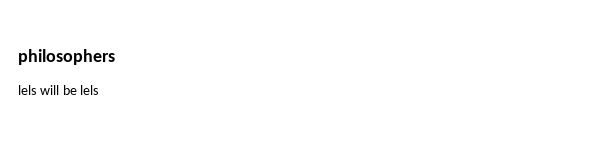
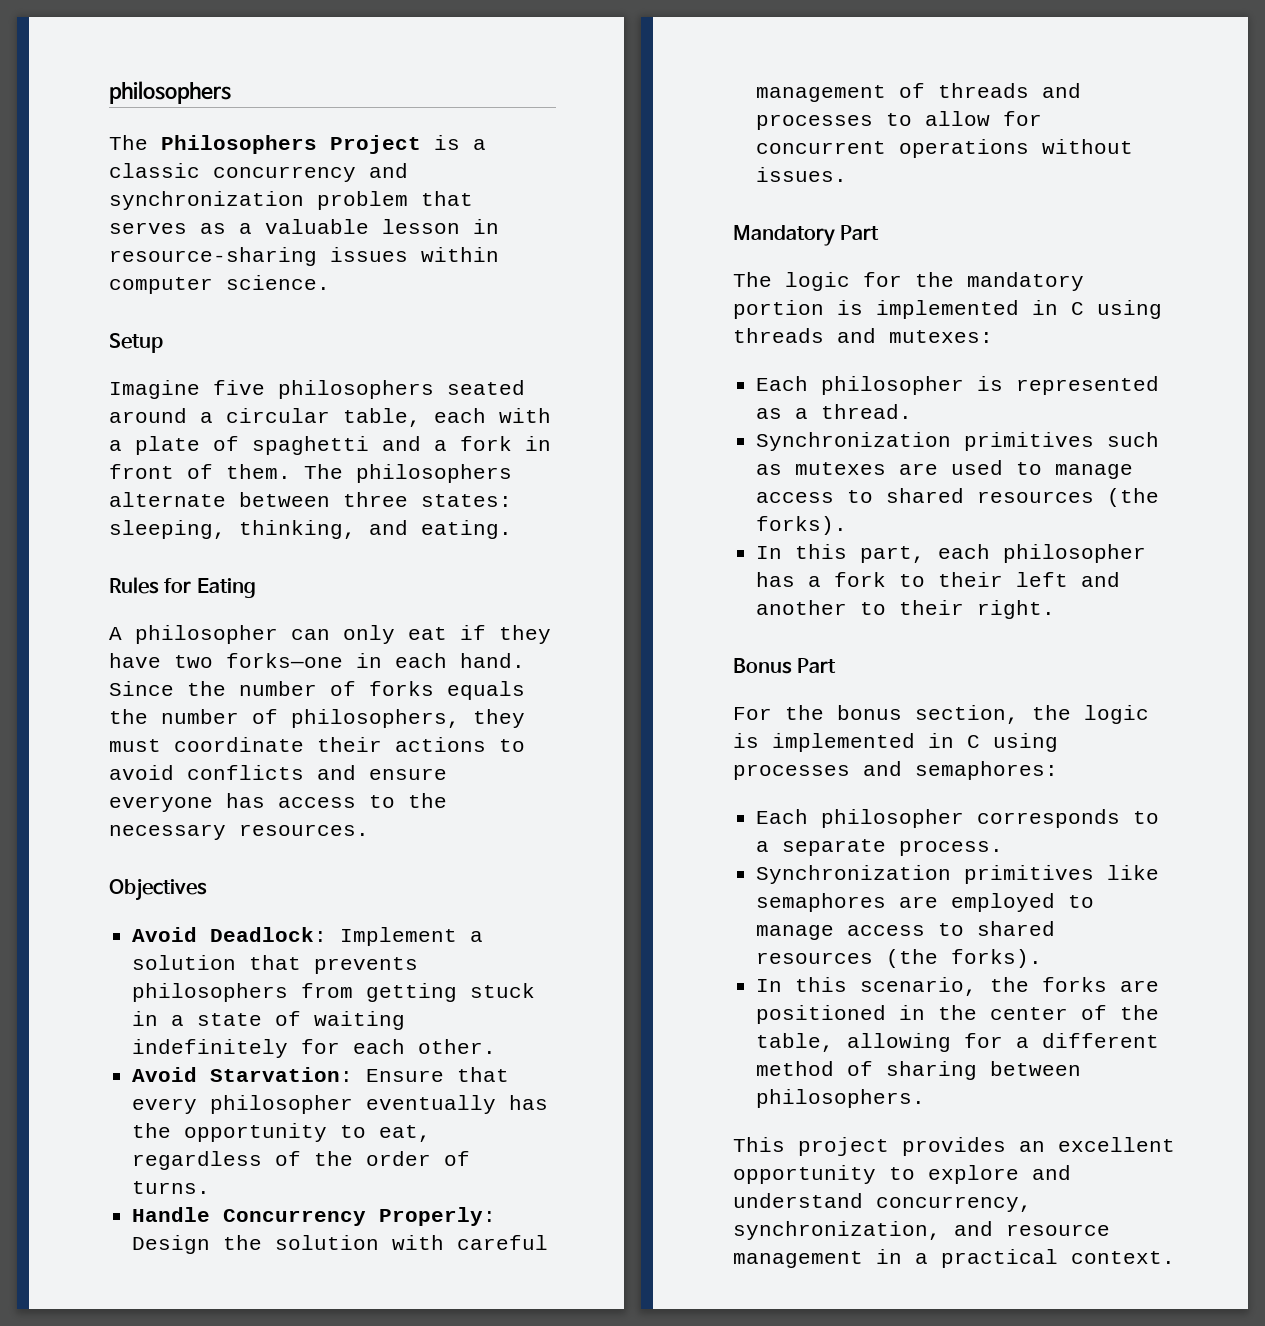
- lels will be lels
+ The Philosophers Project is a classic concurrency and synchronization problem that serves as a valuable lesson in resource-sharing issues within computer science.
+ Setup
+ Imagine five philosophers seated around a circular table, each with a plate of spaghetti and a fork in front of them. The philosophers alternate between three states: sleeping, thinking, and eating.
+ Rules for Eating
+ A philosopher can only eat if they have two forks—one in each hand. Since the number of forks equals the number of philosophers, they must coordinate their actions to avoid conflicts and ensure everyone has access to the necessary resources.
+ Objectives
+ Avoid Deadlock: Implement a solution that prevents philosophers from getting stuck in a state of waiting indefinitely for each other.
+ Avoid Starvation: Ensure that every philosopher eventually has the opportunity to eat, regardless of the order of turns.
+ Handle Concurrency Properly: Design the solution with careful management of threads and processes to allow for concurrent operations without issues.
+ Mandatory Part
+ The logic for the mandatory portion is implemented in C using threads and mutexes:
+ Each philosopher is represented as a thread.
+ Synchronization primitives such as mutexes are used to manage access to shared resources (the forks).
+ In this part, each philosopher has a fork to their left and another to their right.
+ Bonus Part
+ For the bonus section, the logic is implemented in C using processes and semaphores:
+ Each philosopher corresponds to a separate process.
+ Synchronization primitives like semaphores are employed to manage access to shared resources (the forks).
+ In this scenario, the forks are positioned in the center of the table, allowing for a different method of sharing between philosophers.
+ This project provides an excellent opportunity to explore and understand concurrency, synchronization, and resource management in a practical context.

